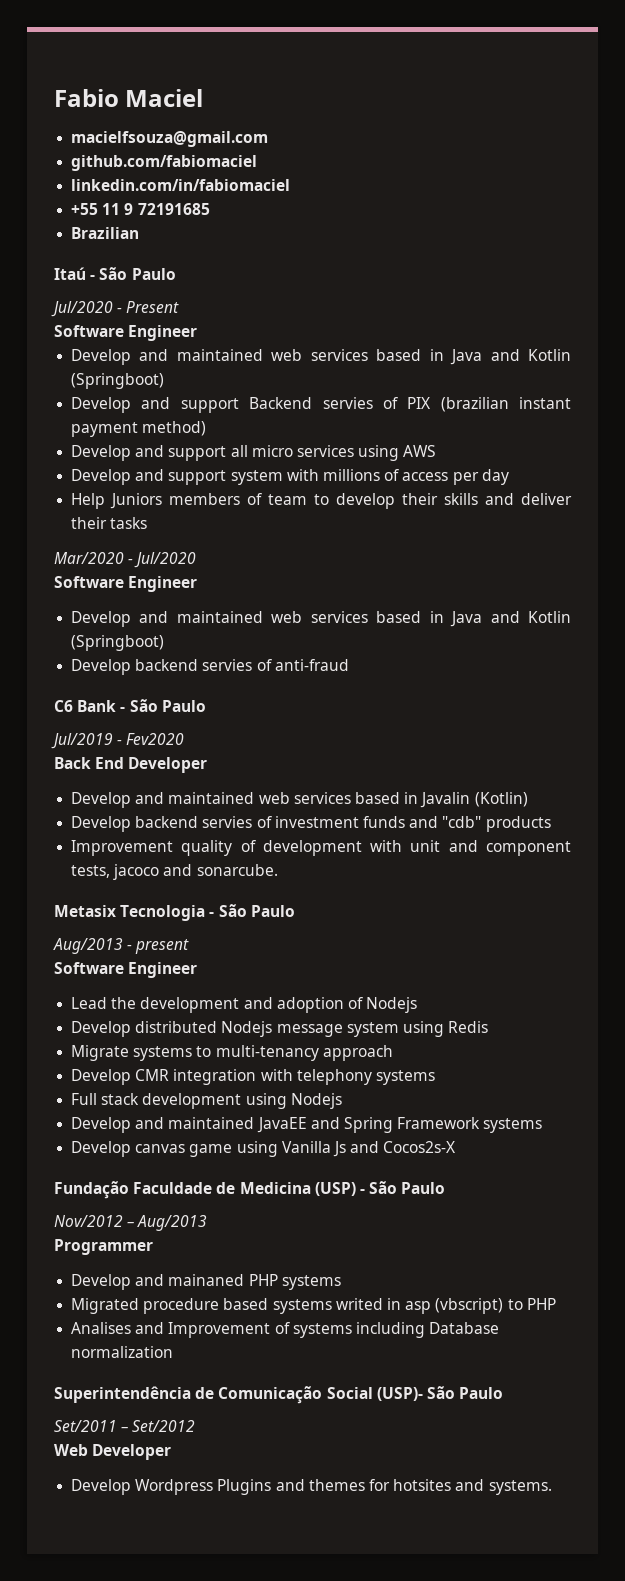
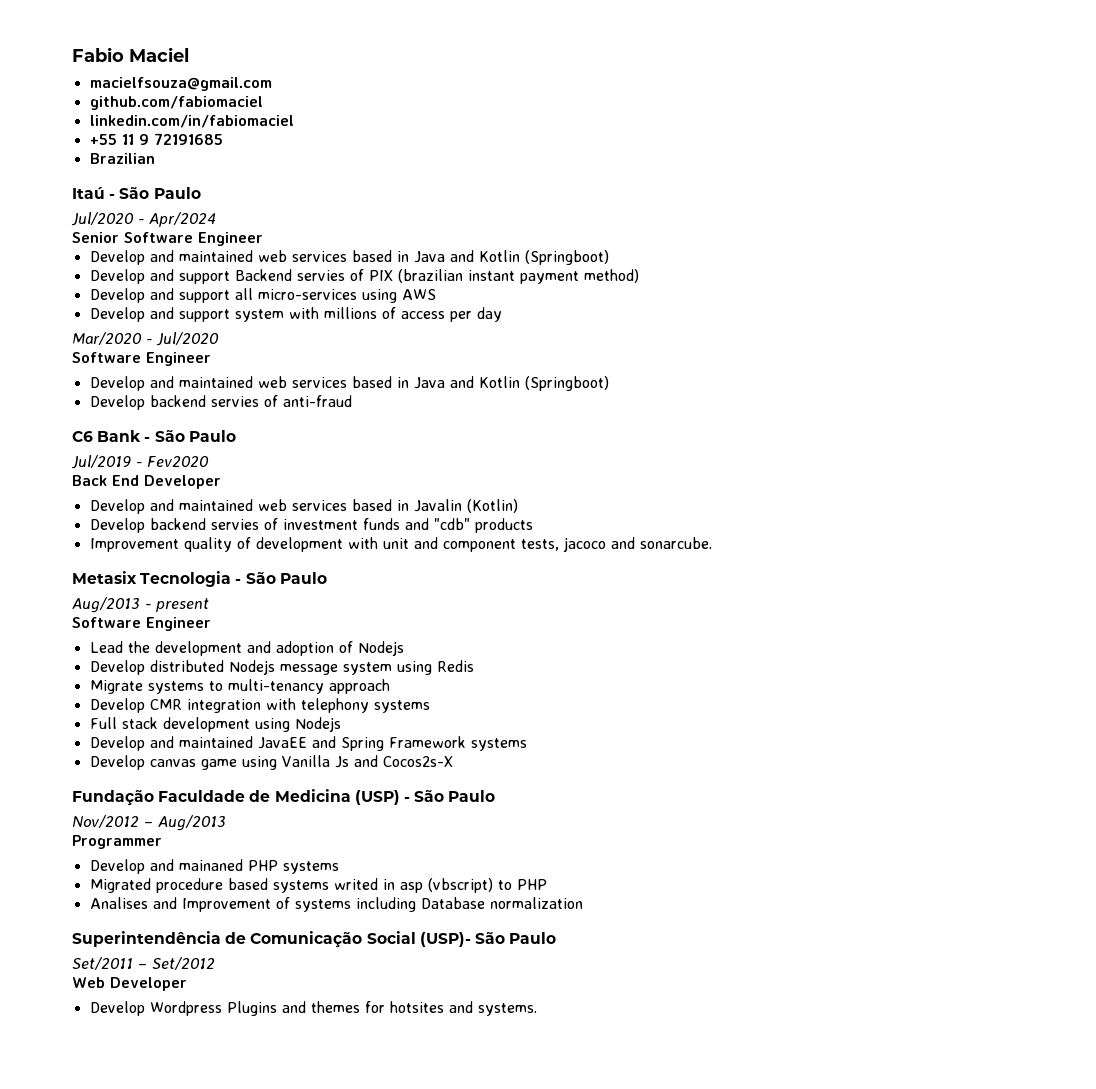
- Jul/2020 - Present
- Software Engineer
+ Jul/2020 - Apr/2024
+ Senior Software Engineer
- Develop and support all micro services using AWS
+ Develop and support all micro-services using AWS
- Help Juniors members of team to develop their skills and deliver their tasks

